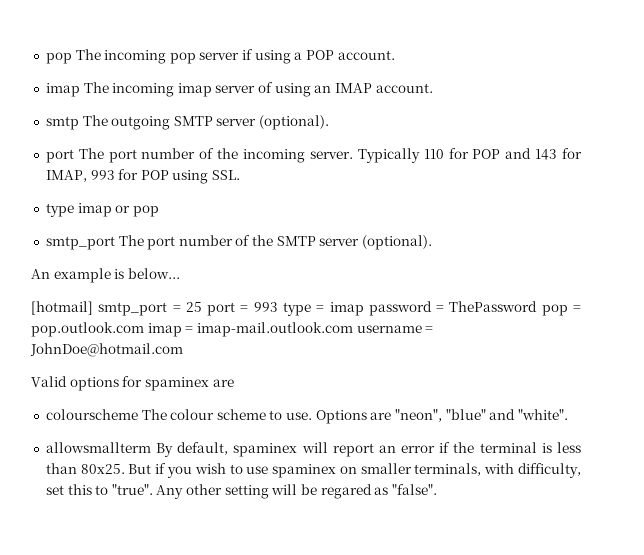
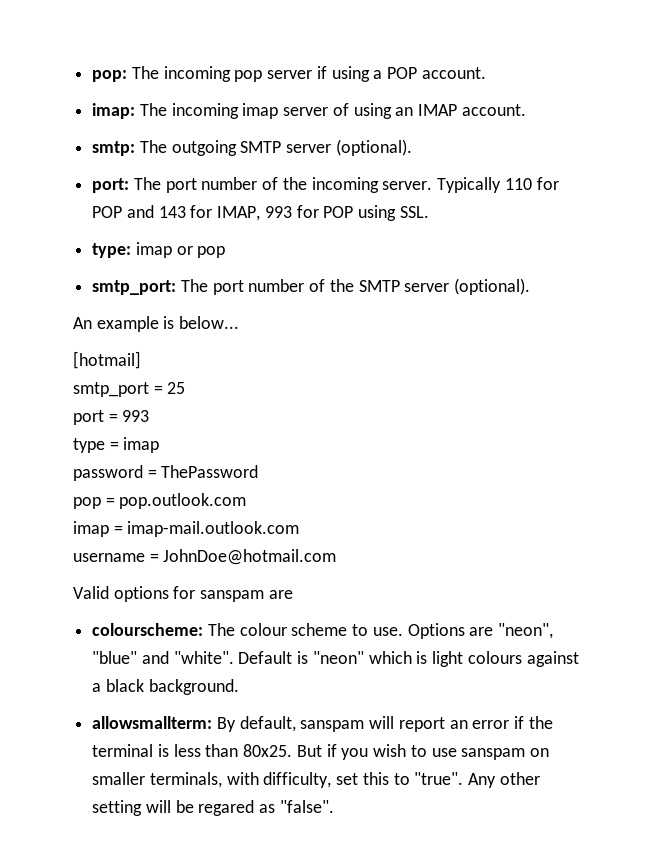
- pop The incoming pop server if using a POP account.
+ pop: The incoming pop server if using a POP account.
- imap The incoming imap server of using an IMAP account.
+ imap: The incoming imap server of using an IMAP account.
- smtp The outgoing SMTP server (optional).
+ smtp: The outgoing SMTP server (optional).
- port The port number of the incoming server.
+ port: The port number of the incoming server.
- type imap or pop
+ type: imap or pop
- smtp_port The port number of the SMTP server (optional).
+ smtp_port: The port number of the SMTP server (optional).
- [hotmail] smtp_port = 25 port = 993 type = imap password = ThePassword pop = pop.outlook.com imap = imap-mail.outlook.com username = JohnDoe@hotmail.com
+ [hotmail]
+ smtp_port = 25
+ port = 993
+ type = imap
+ password = ThePassword
+ pop = pop.outlook.com
+ imap = imap-mail.outlook.com
+ username = JohnDoe@hotmail.com
- Valid options for spaminex are
+ Valid options for sanspam are
- colourscheme The colour scheme to use.
+ colourscheme: The colour scheme to use.
- Options are "neon", "blue" and "white".
- allowsmallterm By default, spaminex will report an error if the terminal is less than 80x25.
+ Options are "neon", "blue" and "white". Default is "neon" which is light colours against a black background.
+ allowsmallterm: By default, sanspam will report an error if the terminal is less than 80x25.
- But if you wish to use spaminex on smaller terminals, with difficulty, set this to "true".
+ But if you wish to use sanspam on smaller terminals, with difficulty, set this to "true".

